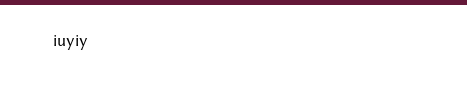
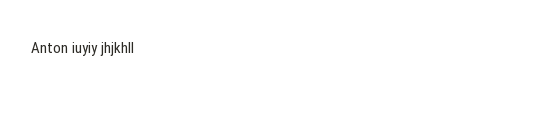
- iuyiy
+ Anton iuyiy jhjkhll

